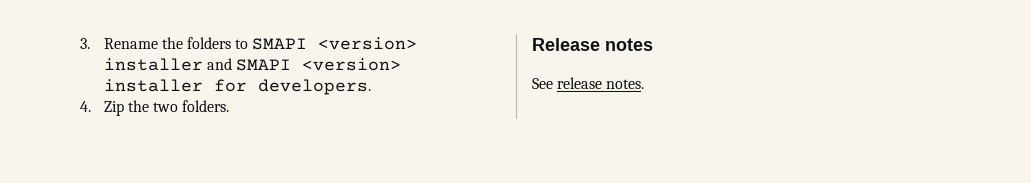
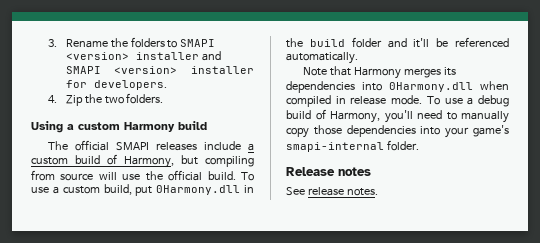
+ Using a custom Harmony build
+ The official SMAPI releases include a custom build of Harmony, but compiling from source will use the official build. To use a custom build, put 0Harmony.dll in the build folder and it'll be referenced automatically.
+ Note that Harmony merges its dependencies into 0Harmony.dll when compiled in release mode. To use a debug build of Harmony, you'll need to manually copy those dependencies into your game's smapi-internal folder.

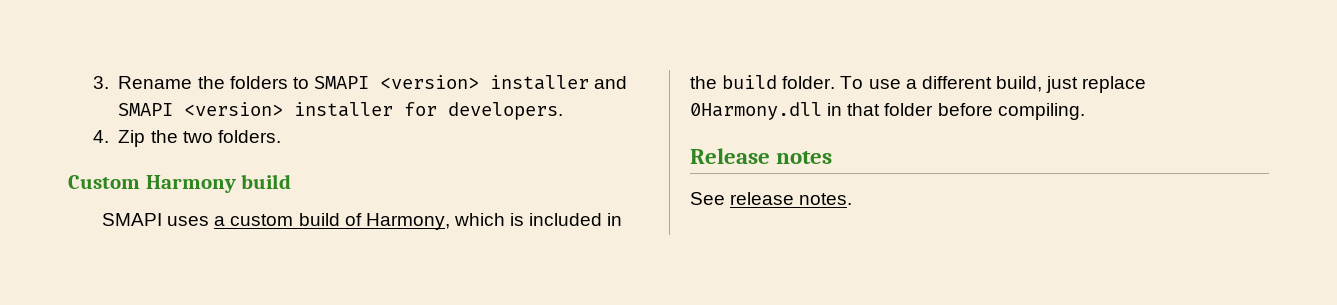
- Using a custom Harmony build
+ Custom Harmony build
- The official SMAPI releases include a custom build of Harmony, but compiling from source will use the official build. To use a custom build, put 0Harmony.dll in the build folder and it'll be referenced automatically.
- Note that Harmony merges its dependencies into 0Harmony.dll when compiled in release mode. To use a debug build of Harmony, you'll need to manually copy those dependencies into your game's smapi-internal folder.
+ SMAPI uses a custom build of Harmony, which is included in the build folder. To use a different build, just replace 0Harmony.dll in that folder before compiling.

